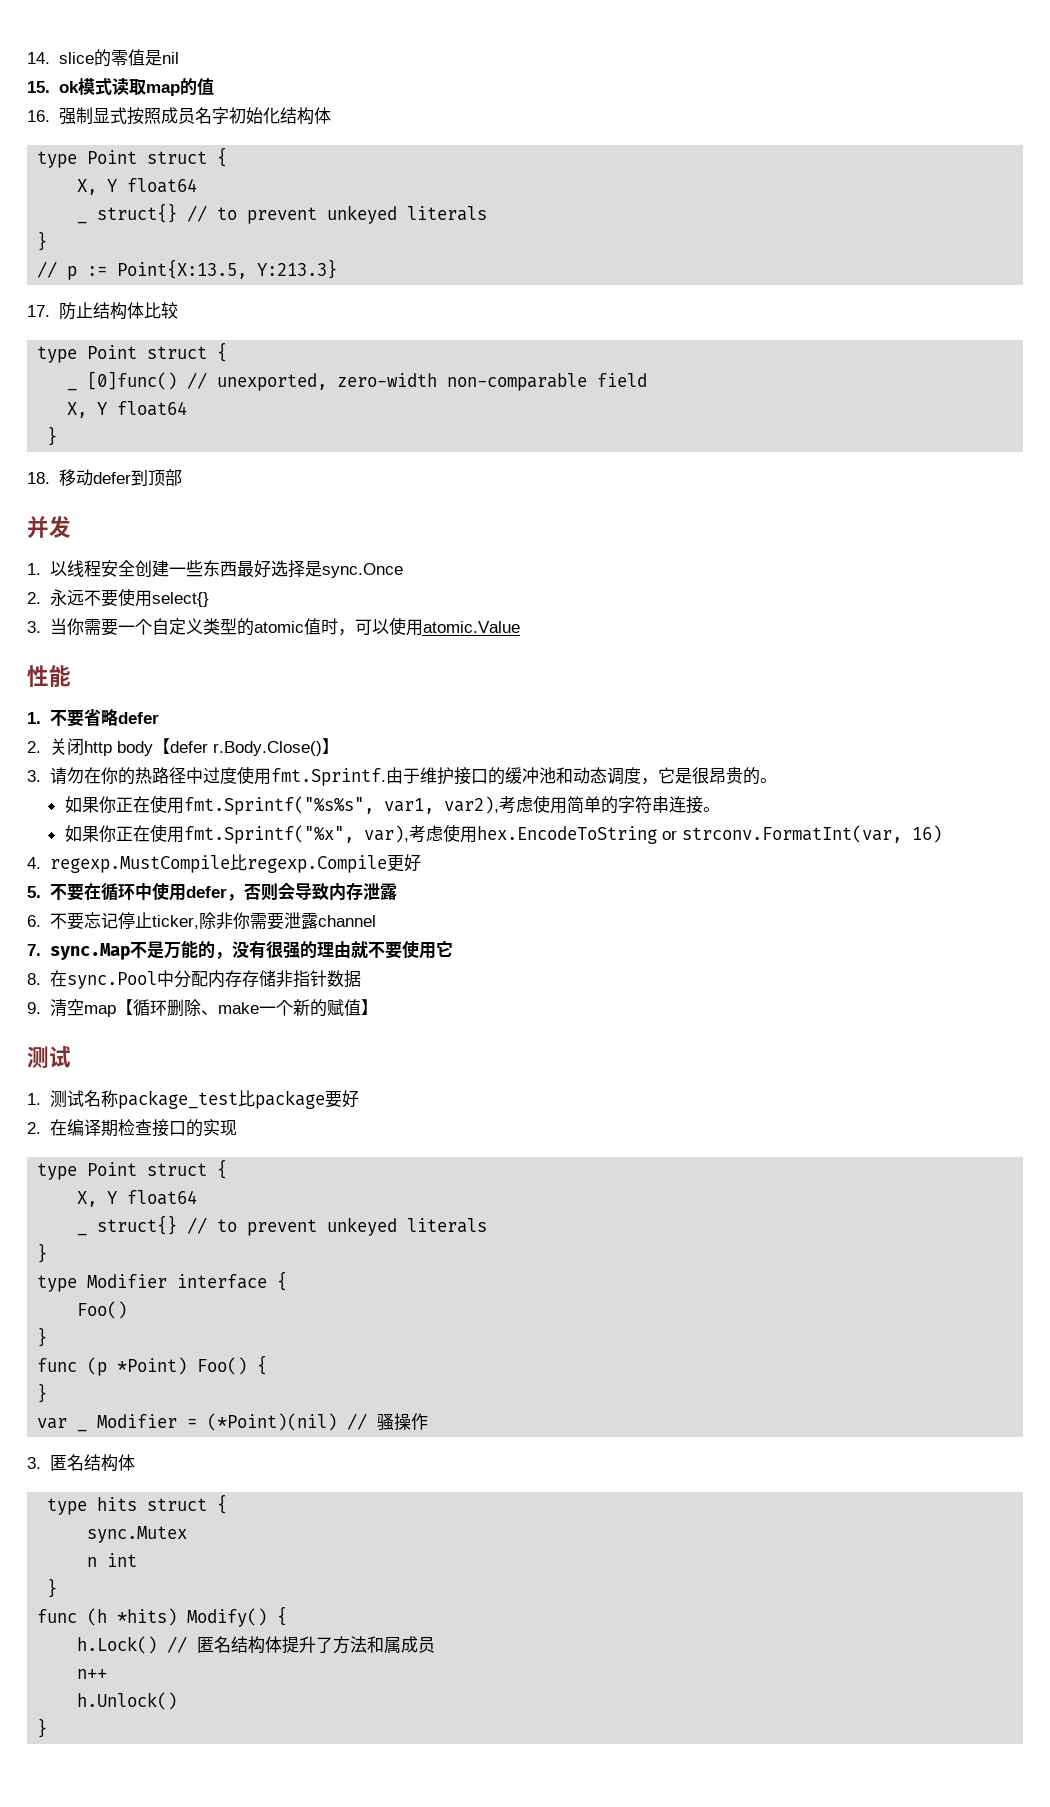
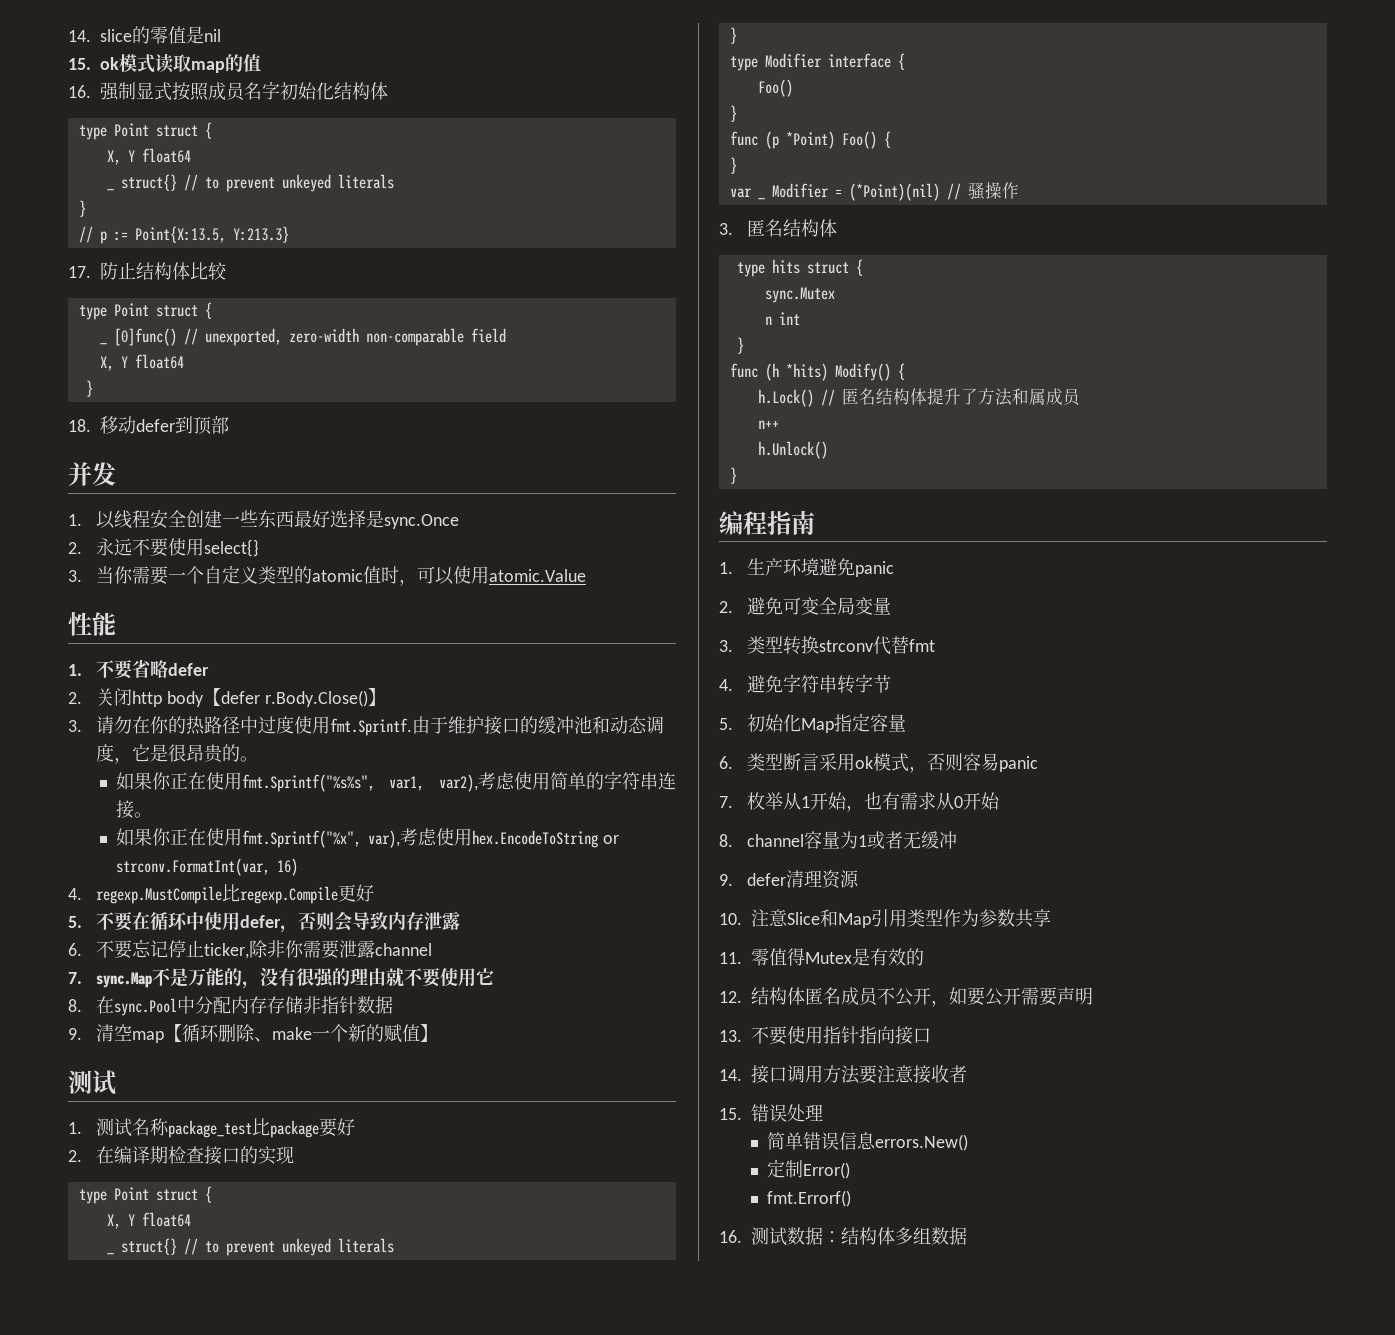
+ 编程指南
+ 1.生产环境避免panic
+ 2.避免可变全局变量
+ 3.类型转换strconv代替fmt
+ 4.避免字符串转字节
+ 5.初始化Map指定容量
+ 6.类型断言采用ok模式，否则容易panic
+ 7.枚举从1开始，也有需求从0开始
+ 8. channel容量为1或者无缓冲
+ 9. defer清理资源
+ 10.注意Slice和Map引用类型作为参数共享
+ 11.零值得Mutex是有效的
+ 12.结构体匿名成员不公开，如要公开需要声明
+ 13.不要使用指针指向接口
+ 14.接口调用方法要注意接收者
+ 15.错误处理
+ 简单错误信息errors.New()
+ 定制Error()
+ fmt.Errorf()
+ 16.测试数据：结构体多组数据

